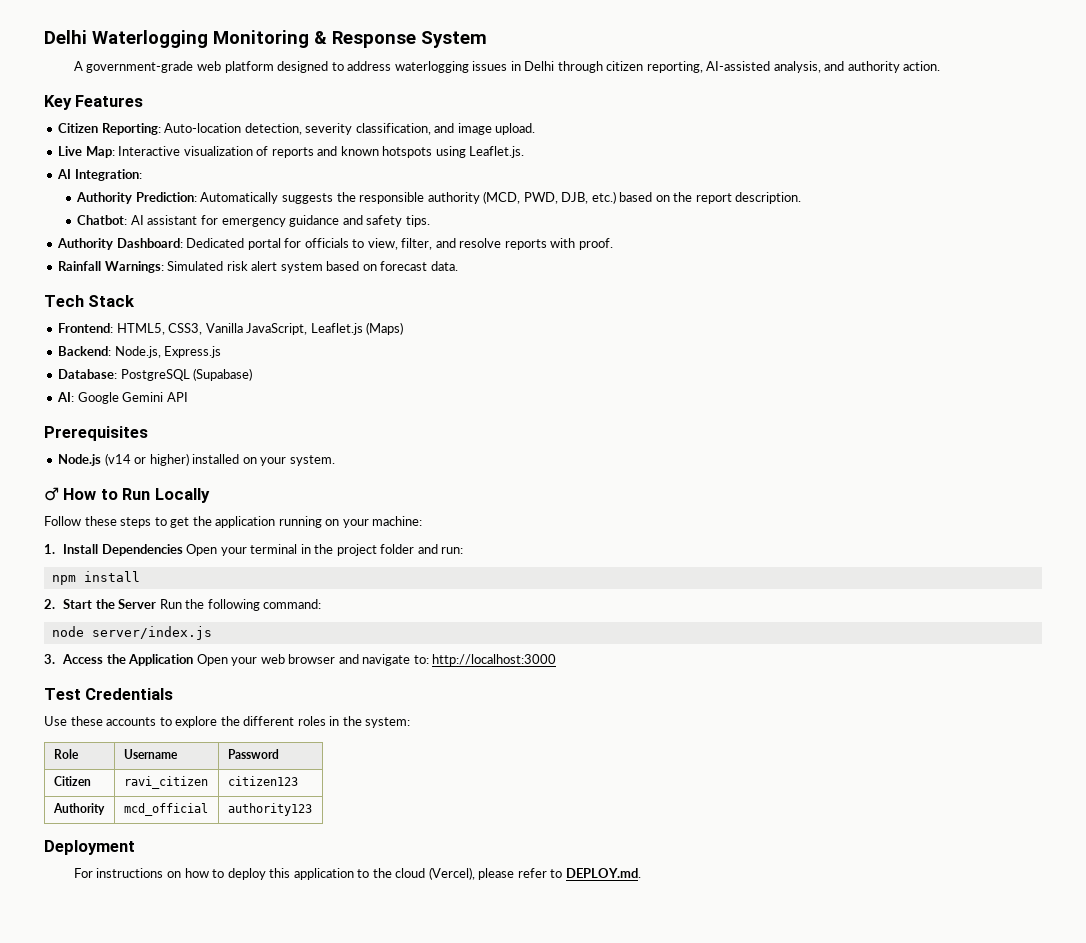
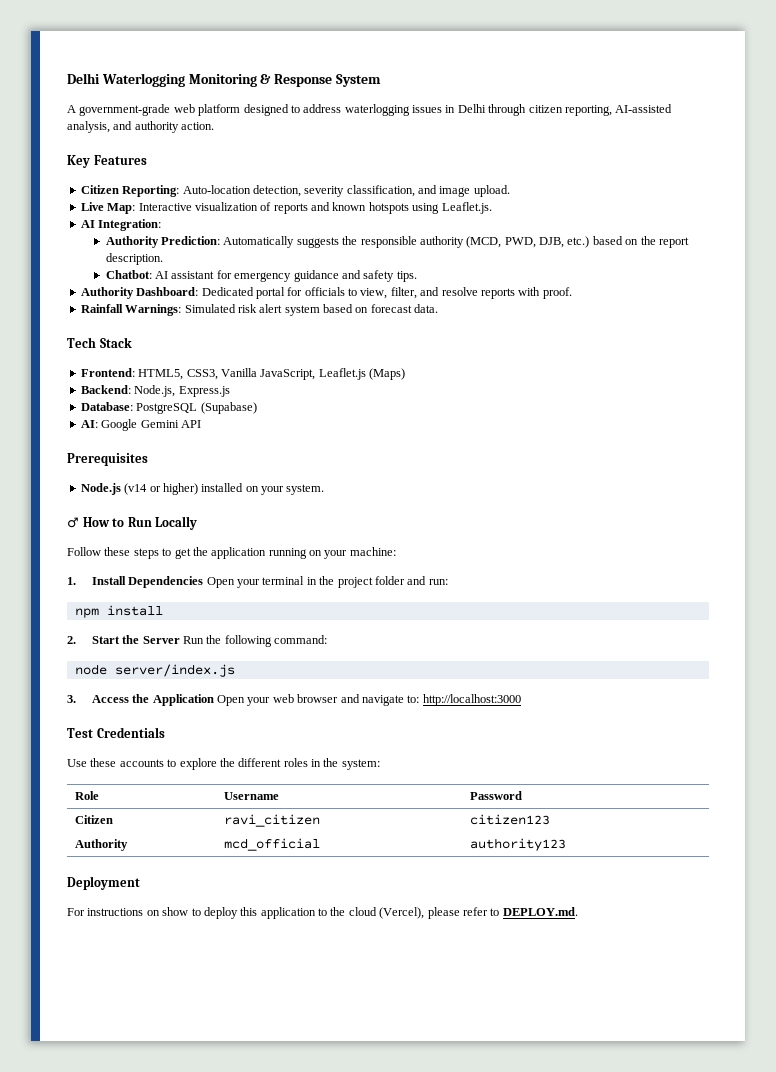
- For instructions on how to deploy this application to the cloud (Vercel), please refer to DEPLOY.md.
+ For instructions on show to deploy this application to the cloud (Vercel), please refer to DEPLOY.md.

